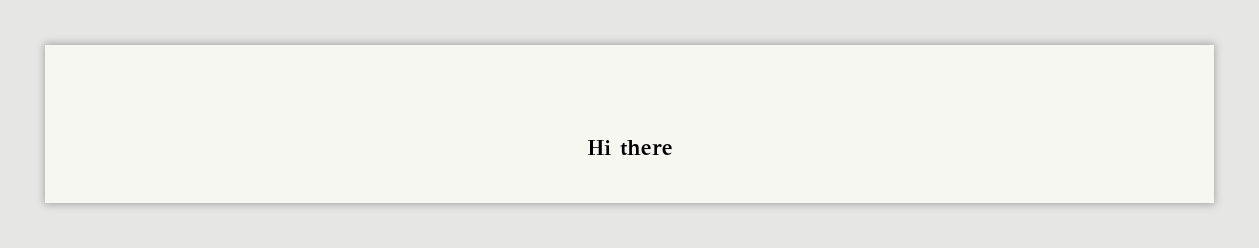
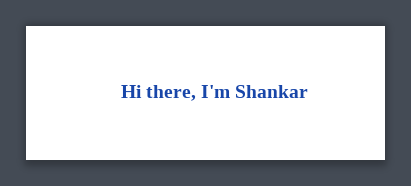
- Hi there
+ Hi there, I'm Shankar

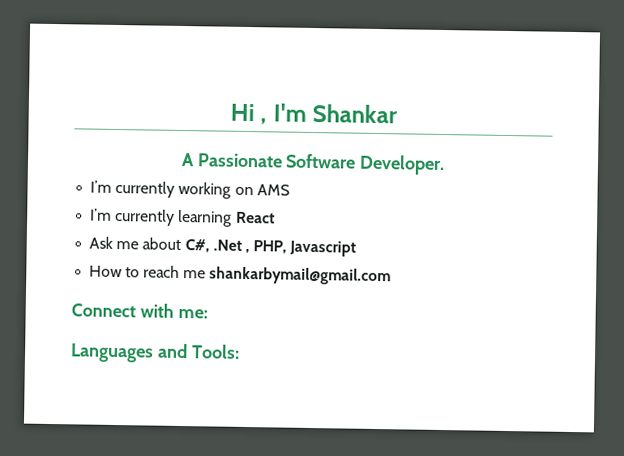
- Hi there, I'm Shankar
+ Hi , I'm Shankar
+ A Passionate Software Developer.
+ I’m currently working on AMS
+ I’m currently learning React
+ Ask me about C#, .Net , PHP, Javascript
+ How to reach me shankarbymail@gmail.com
+ Connect with me:
+ Languages and Tools:

